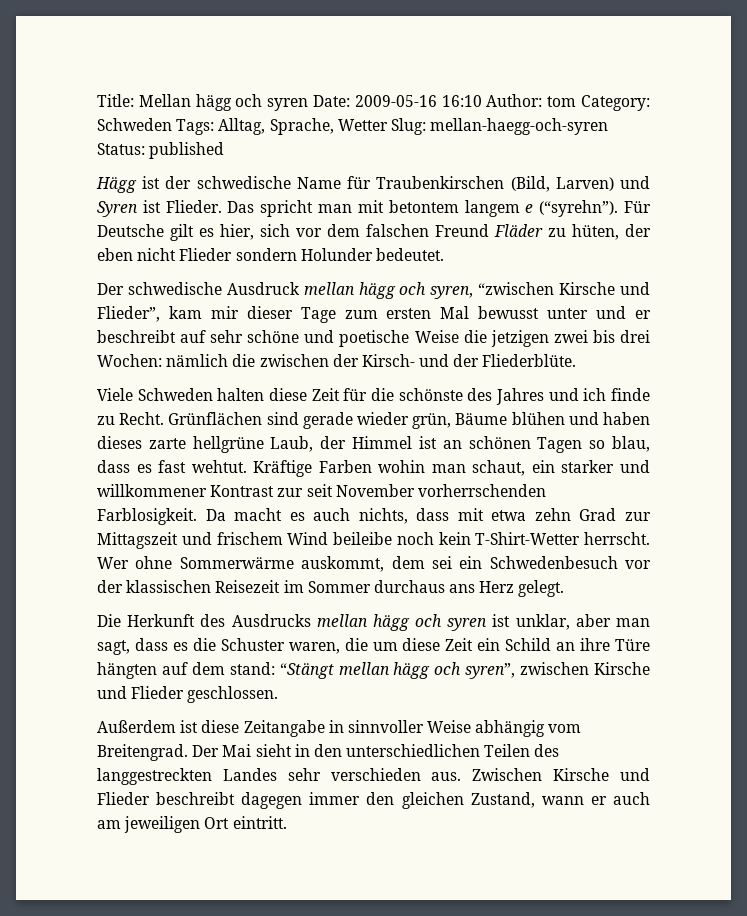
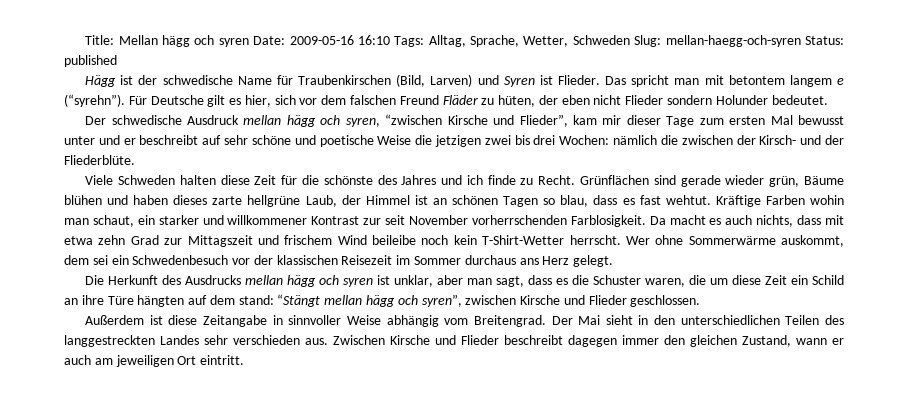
- Title: Mellan hägg och syren Date: 2009-05-16 16:10 Author: tom Category: Schweden Tags: Alltag, Sprache, Wetter Slug: mellan-haegg-och-syren Status: published
+ Title: Mellan hägg och syren Date: 2009-05-16 16:10 Tags: Alltag, Sprache, Wetter, Schweden Slug: mellan-haegg-och-syren Status: published

